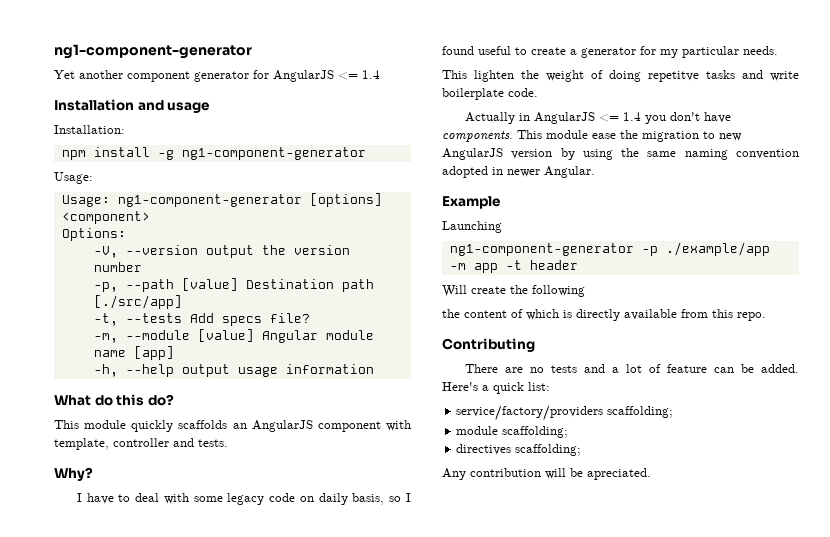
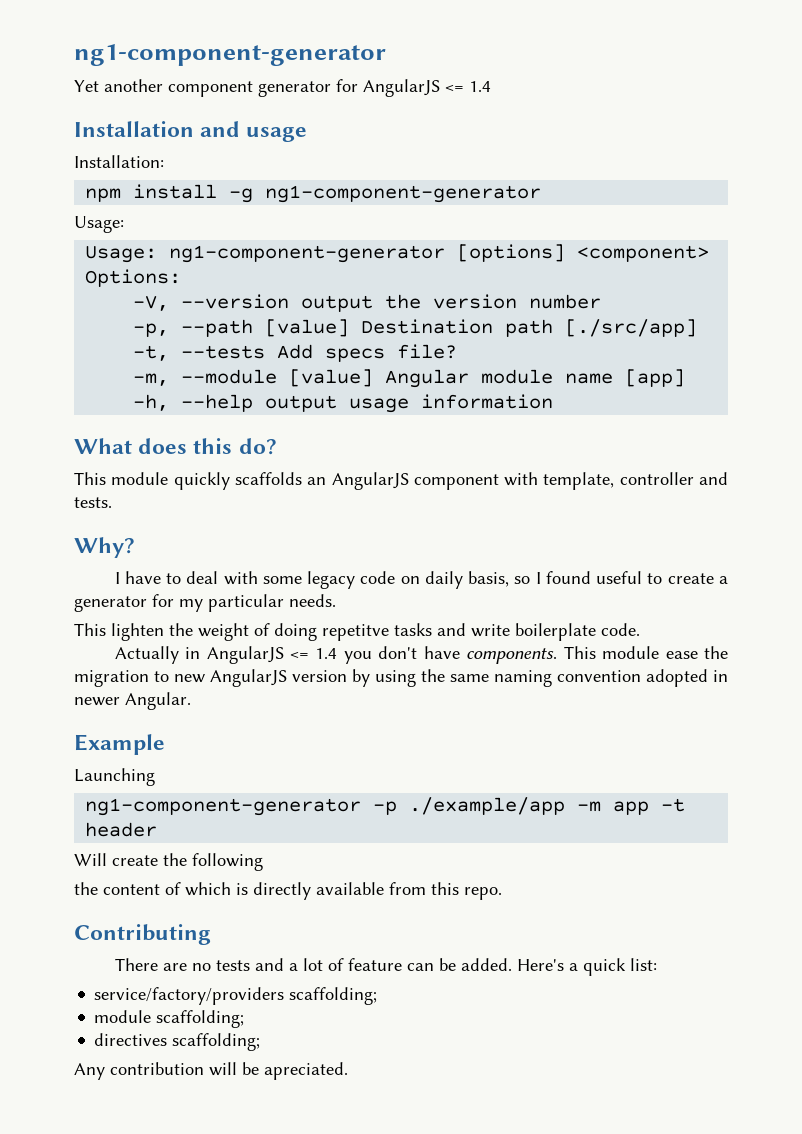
- What do this do?
+ What does this do?

